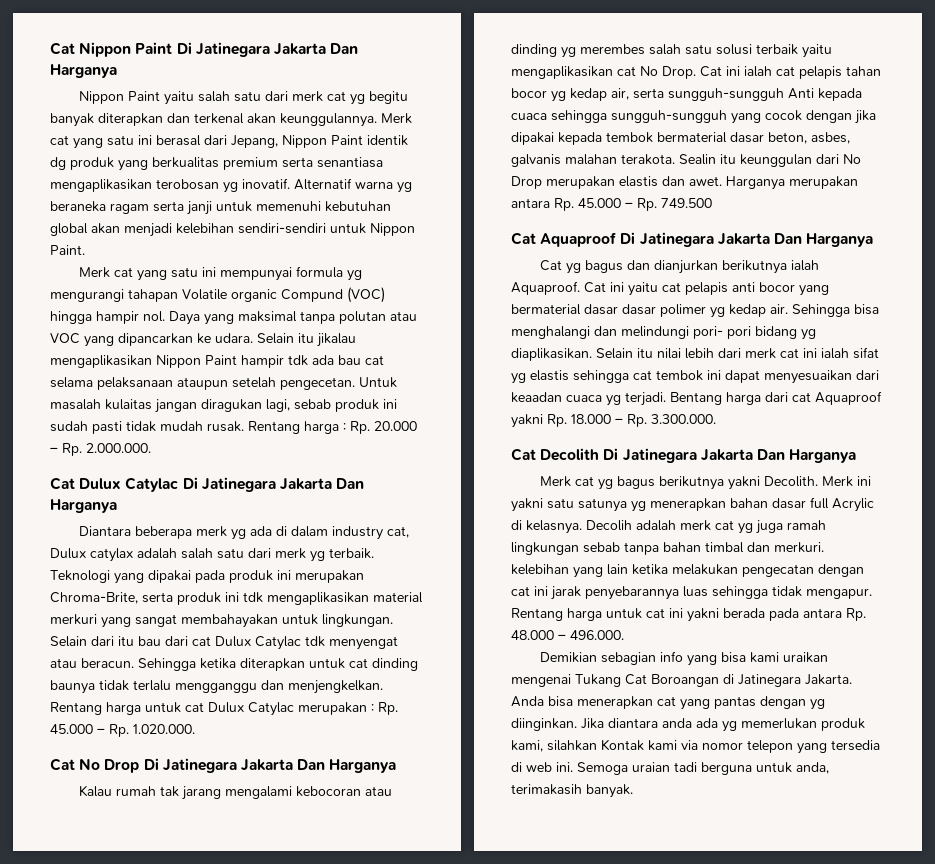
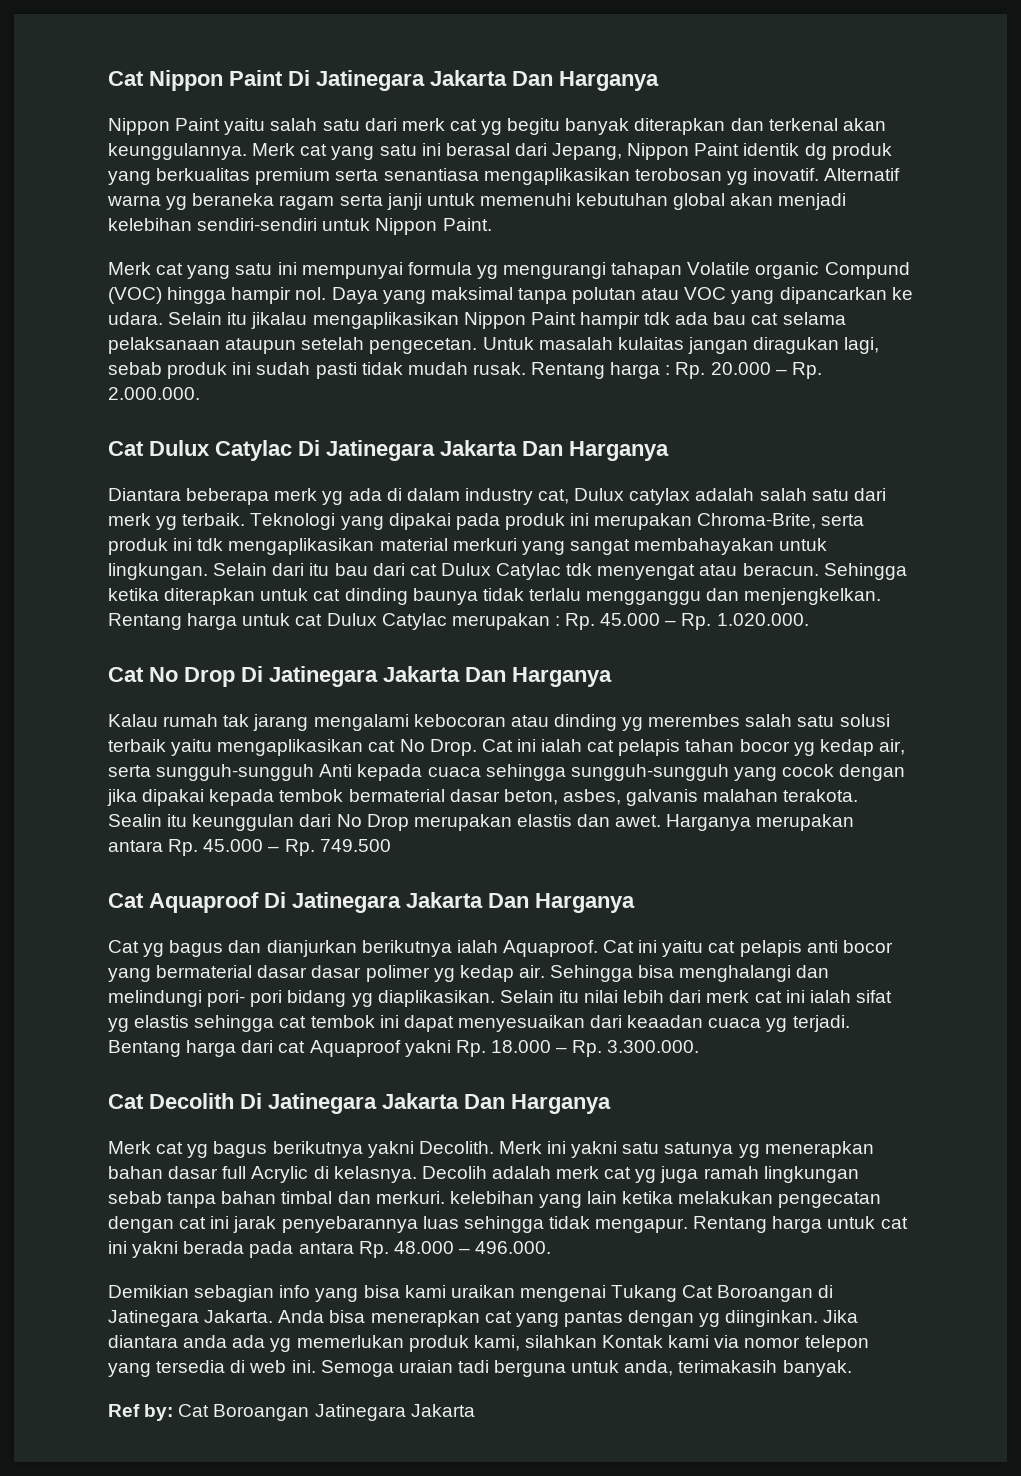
+ Ref by: Cat Boroangan Jatinegara Jakarta

